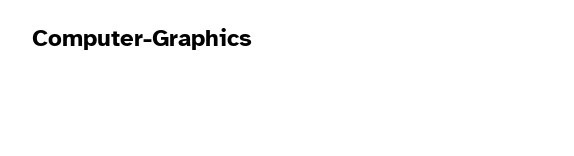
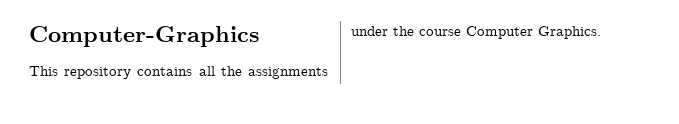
+ This repository contains all the assignments under the course Computer Graphics.

